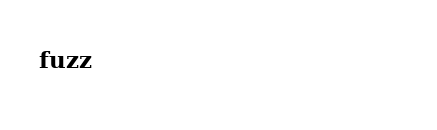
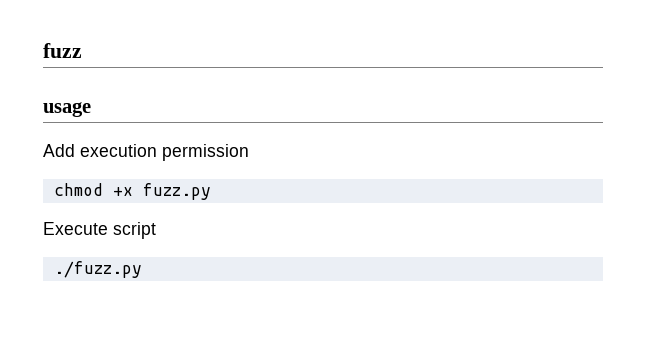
+ usage
+ Add execution permission
+ chmod +x fuzz.py
+ Execute script
+ ./fuzz.py

